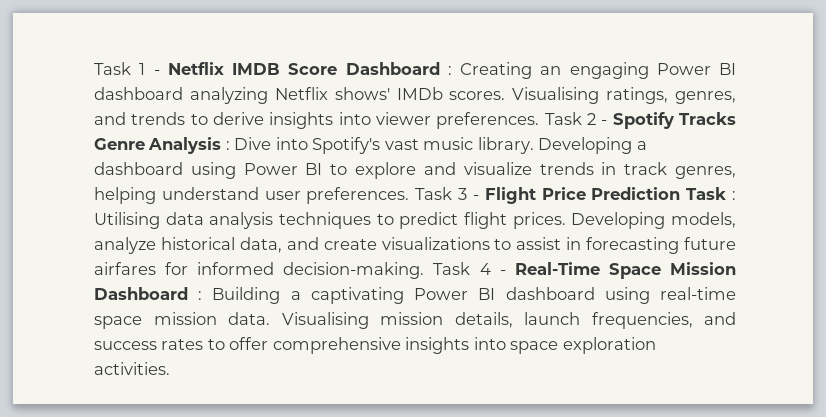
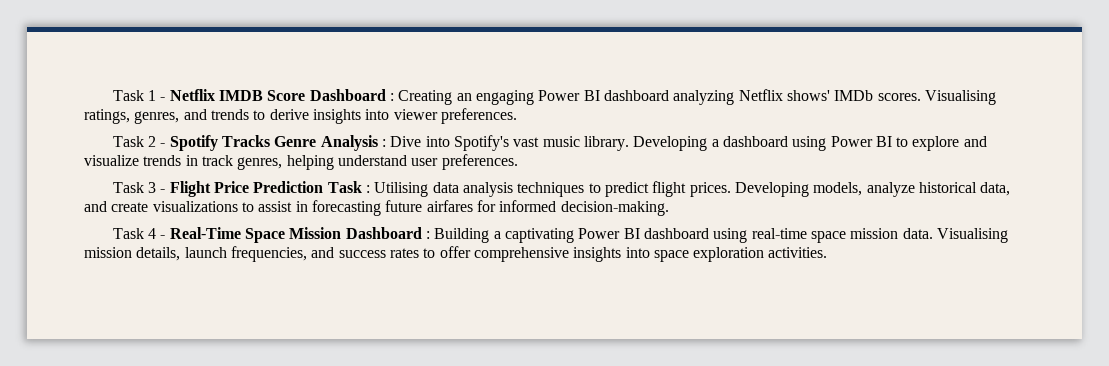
- Visualising ratings, genres, and trends to derive insights into viewer preferences. Task 2 - Spotify Tracks Genre Analysis : Dive into Spotify's vast music library.
+ Visualising ratings, genres, and trends to derive insights into viewer preferences.
+ Task 2 - Spotify Tracks Genre Analysis : Dive into Spotify's vast music library.
- Developing a dashboard using Power BI to explore and visualize trends in track genres, helping understand user preferences. Task 3 - Flight Price Prediction Task : Utilising data analysis techniques to predict flight prices.
+ Developing a dashboard using Power BI to explore and visualize trends in track genres, helping understand user preferences.
+ Task 3 - Flight Price Prediction Task : Utilising data analysis techniques to predict flight prices.
- Developing models, analyze historical data, and create visualizations to assist in forecasting future airfares for informed decision-making. Task 4 - Real-Time Space Mission Dashboard : Building a captivating Power BI dashboard using real-time space mission data.
+ Developing models, analyze historical data, and create visualizations to assist in forecasting future airfares for informed decision-making.
+ Task 4 - Real-Time Space Mission Dashboard : Building a captivating Power BI dashboard using real-time space mission data.

